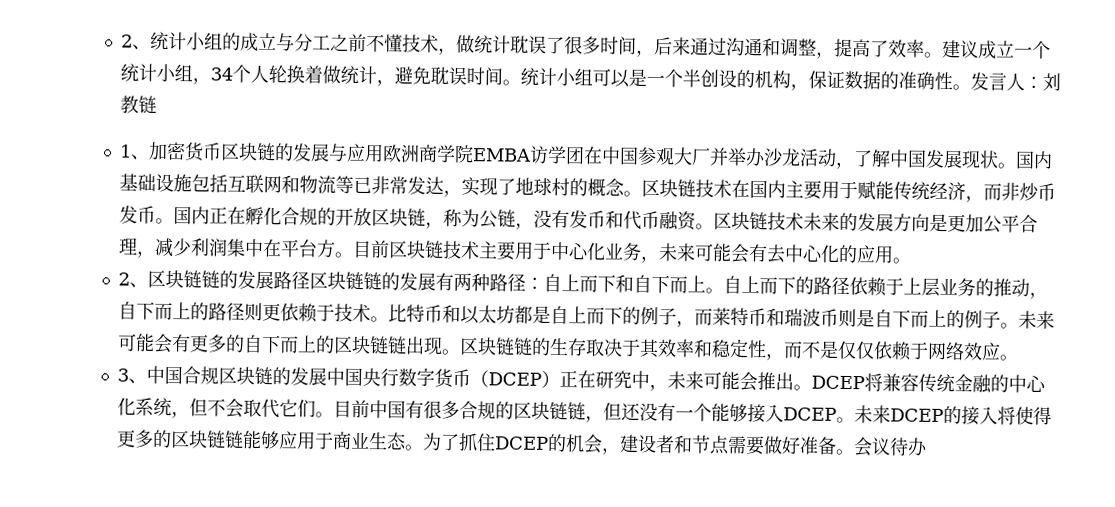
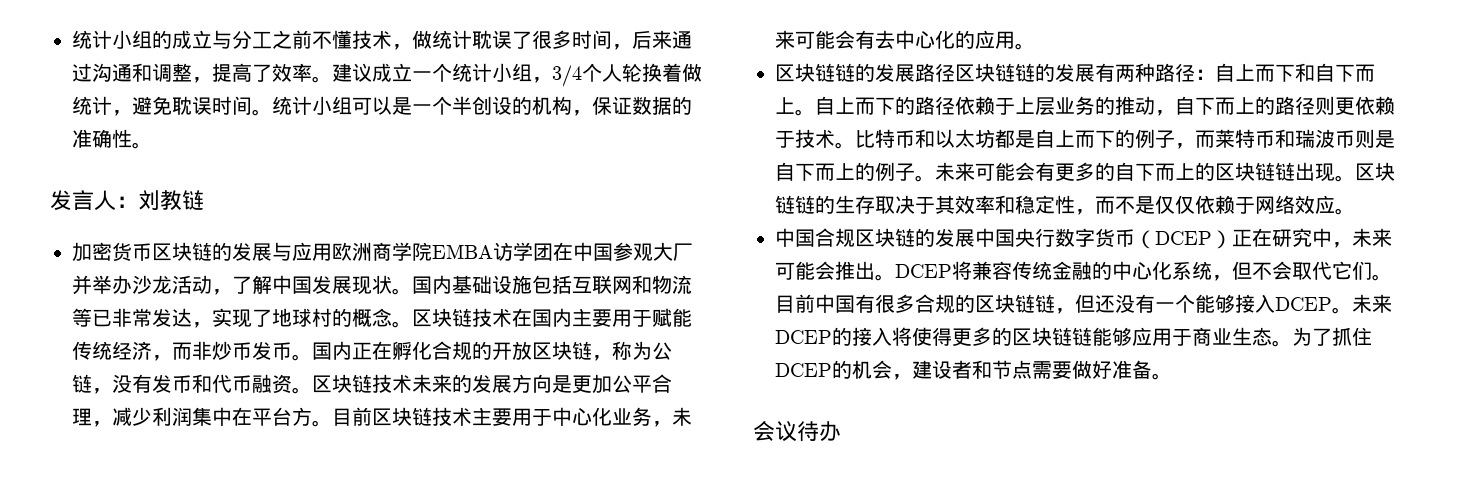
- 2、统计小组的成立与分工之前不懂技术，做统计耽误了很多时间，后来通过沟通和调整，提高了效率。
+ 统计小组的成立与分工之前不懂技术，做统计耽误了很多时间，后来通过沟通和调整，提高了效率。
- 建议成立一个统计小组，34个人轮换着做统计，避免耽误时间。
+ 建议成立一个统计小组，3/4个人轮换着做统计，避免耽误时间。
- 统计小组可以是一个半创设的机构，保证数据的准确性。发言人：刘教链
+ 统计小组可以是一个半创设的机构，保证数据的准确性。
+ 发言人：刘教链
- 1、加密货币区块链的发展与应用欧洲商学院EMBA访学团在中国参观大厂并举办沙龙活动，了解中国发展现状。
+ 加密货币区块链的发展与应用欧洲商学院EMBA访学团在中国参观大厂并举办沙龙活动，了解中国发展现状。
- 2、区块链链的发展路径区块链链的发展有两种路径：自上而下和自下而上。
+ 区块链链的发展路径区块链链的发展有两种路径：自上而下和自下而上。
- 3、中国合规区块链的发展中国央行数字货币（DCEP）正在研究中，未来可能会推出。
+ 中国合规区块链的发展中国央行数字货币（DCEP）正在研究中，未来可能会推出。
- 为了抓住DCEP的机会，建设者和节点需要做好准备。会议待办
+ 为了抓住DCEP的机会，建设者和节点需要做好准备。
+ 会议待办

